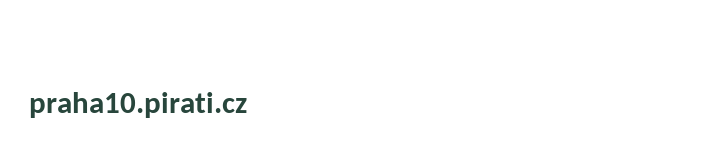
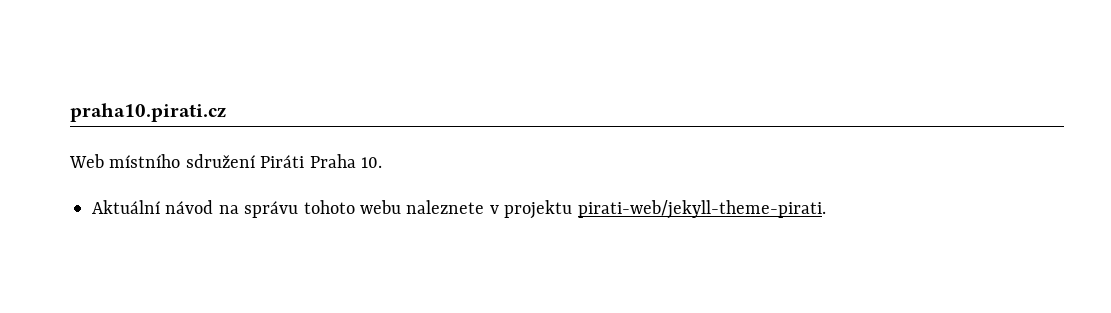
+ Web místního sdružení Piráti Praha 10.
+ Aktuální návod na správu tohoto webu naleznete v projektu pirati-web/jekyll-theme-pirati.

